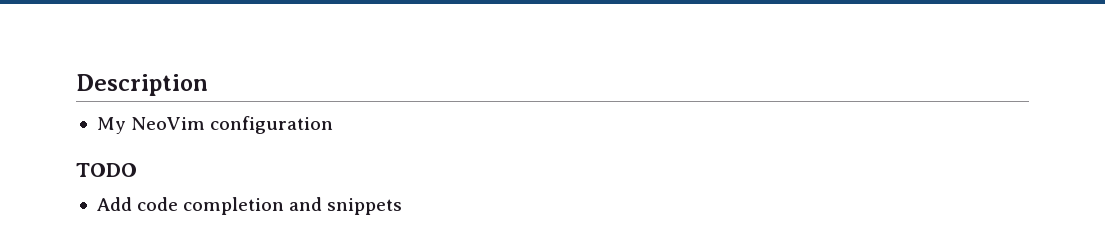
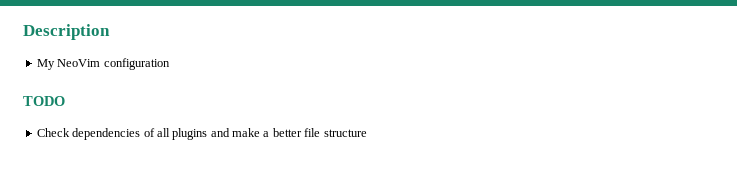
- Add code completion and snippets
+ Check dependencies of all plugins and make a better file structure

